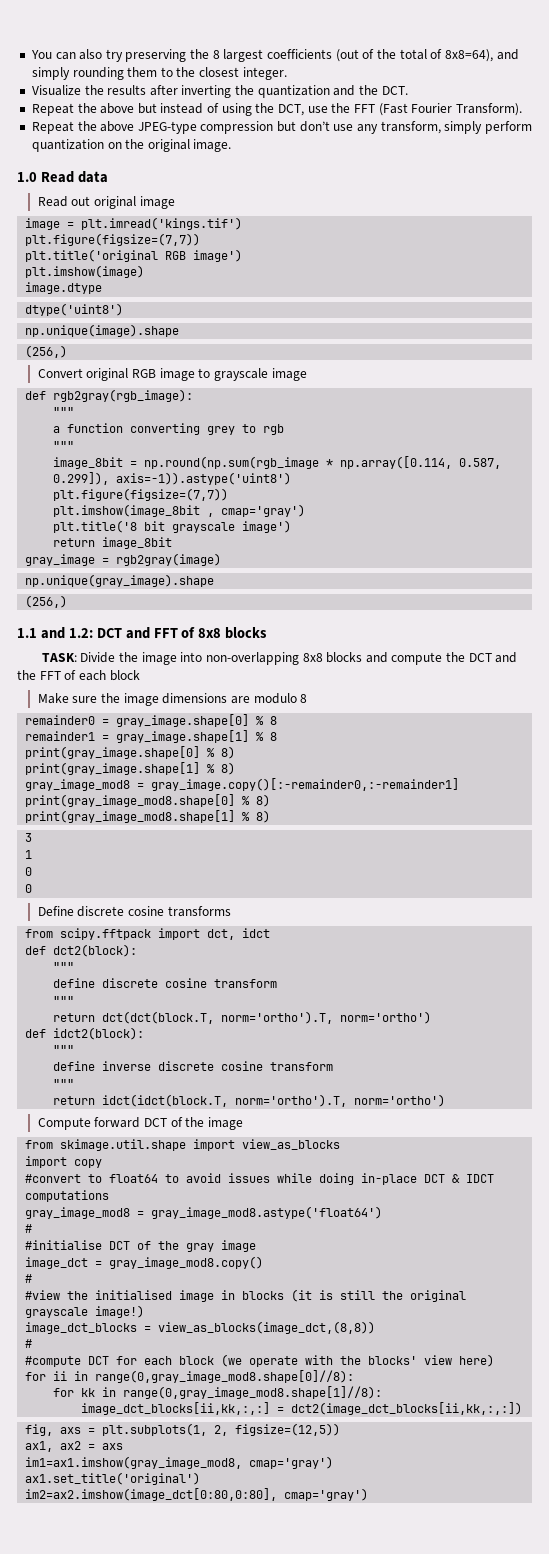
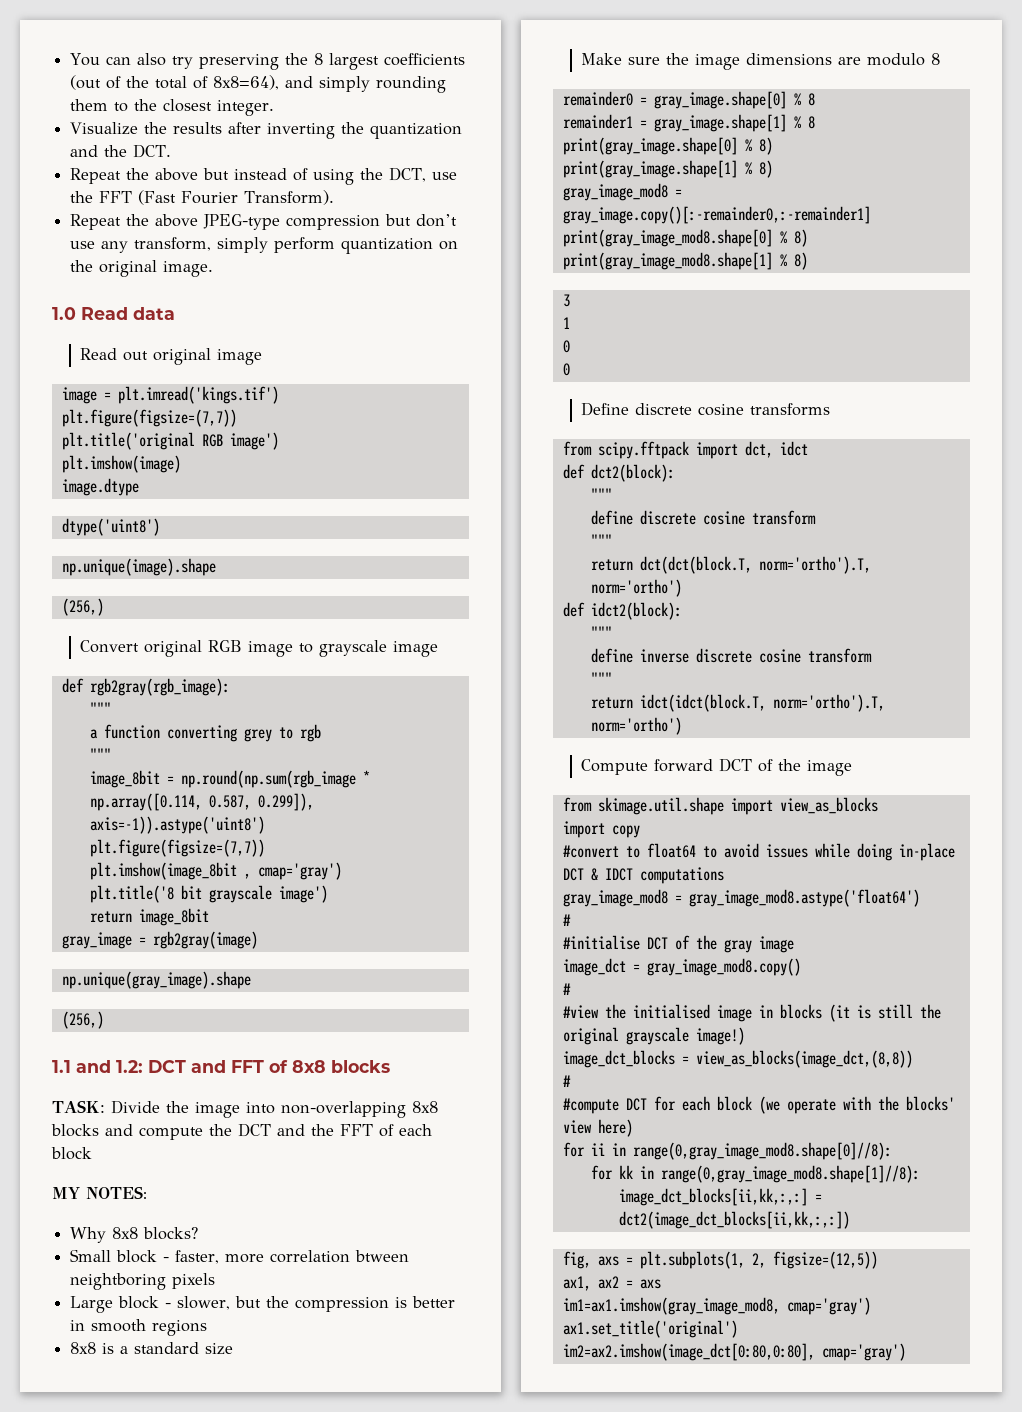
+ MY NOTES:
+ Why 8x8 blocks?
+ Small block - faster, more correlation btween neightboring pixels
+ Large block - slower, but the compression is better in smooth regions
+ 8x8 is a standard size

